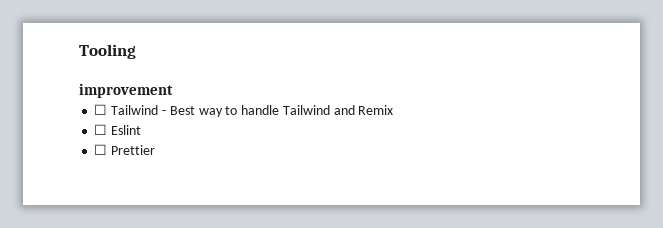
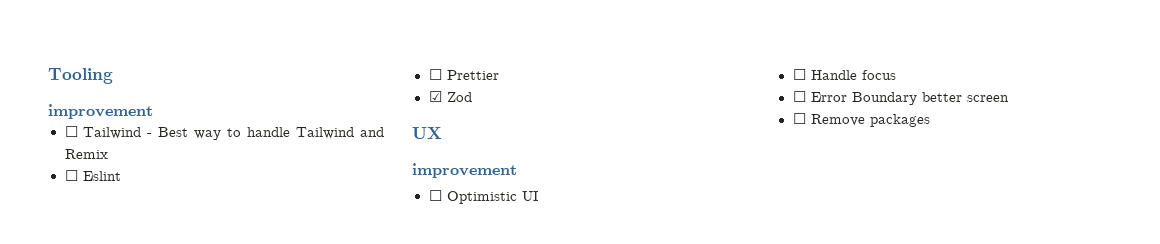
+ ☑ Zod
+ UX
+ improvement
+ ☐ Optimistic UI
+ ☐ Handle focus
+ ☐ Error Boundary better screen
+ ☐ Remove packages

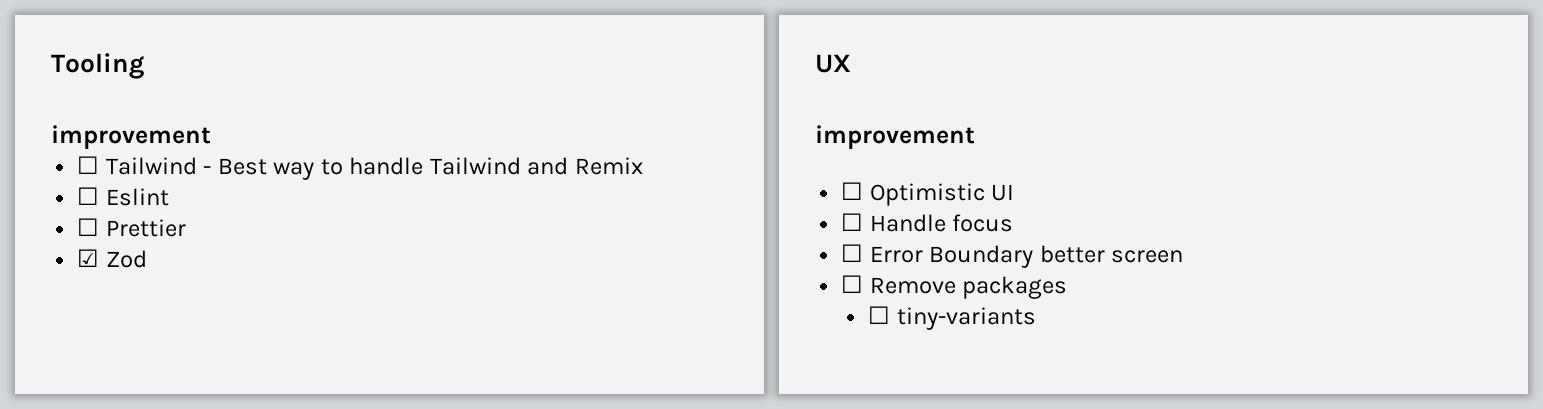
+ ☐ tiny-variants

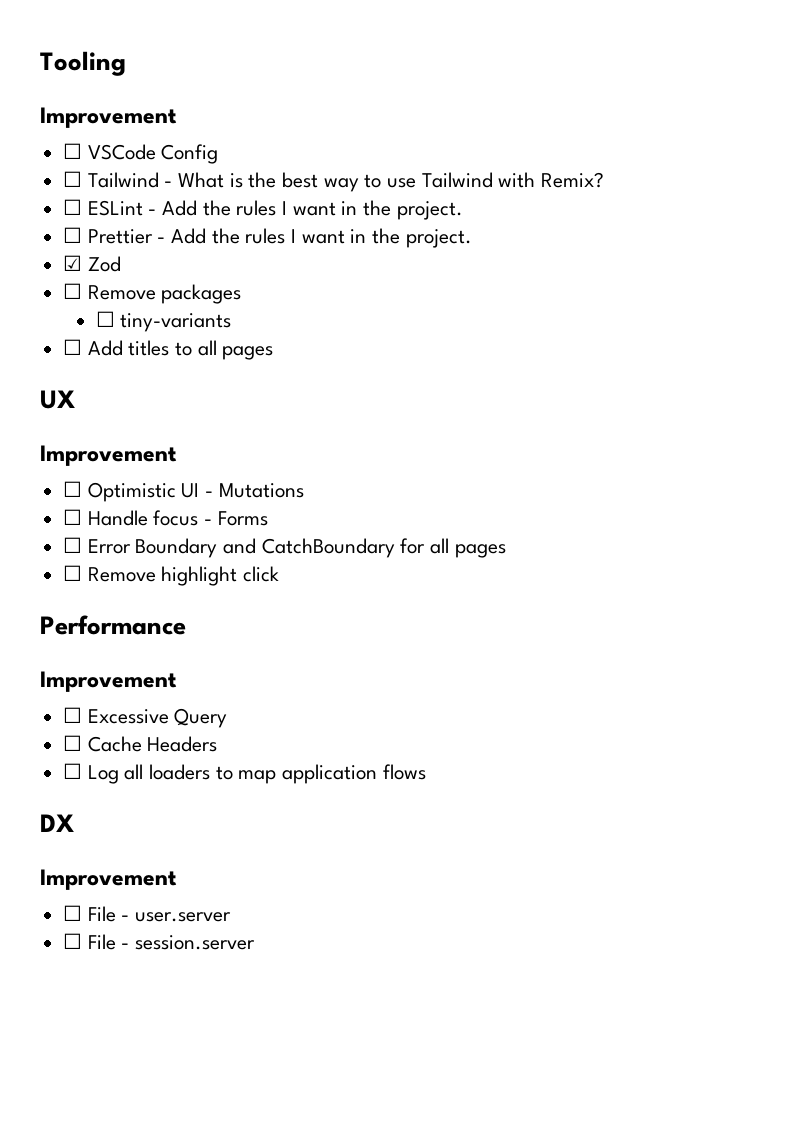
  Tooling
- improvement
+ Improvement
+ ☐ VSCode Config
- ☐ Tailwind - Best way to handle Tailwind and Remix
- ☐ Eslint
- ☐ Prettier
+ ☐ Tailwind - What is the best way to use Tailwind with Remix?
+ ☐ ESLint - Add the rules I want in the project.
+ ☐ Prettier - Add the rules I want in the project.
  ☑ Zod
- UX
- improvement
- ☐ Optimistic UI
- ☐ Handle focus
- ☐ Error Boundary better screen
+ ☐ Add titles to all pages
+ UX
+ Improvement
+ ☐ Optimistic UI - Mutations
+ ☐ Handle focus - Forms
+ ☐ Error Boundary and CatchBoundary for all pages
+ ☐ Remove highlight click
+ Performance
+ Improvement
+ ☐ Excessive Query
+ ☐ Cache Headers
+ ☐ Log all loaders to map application flows
+ DX
+ Improvement
+ ☐ File - user.server
+ ☐ File - session.server

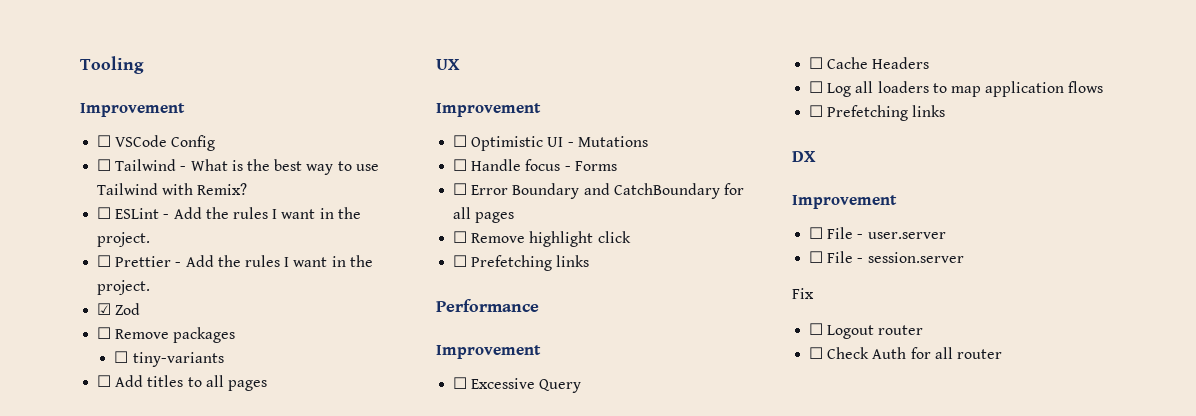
  ☐ Remove highlight click
+ ☐ Prefetching links
  ☐ Log all loaders to map application flows
+ ☐ Prefetching links
+ Fix
+ ☐ Logout router
+ ☐ Check Auth for all router

